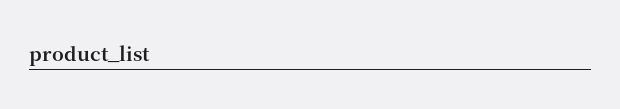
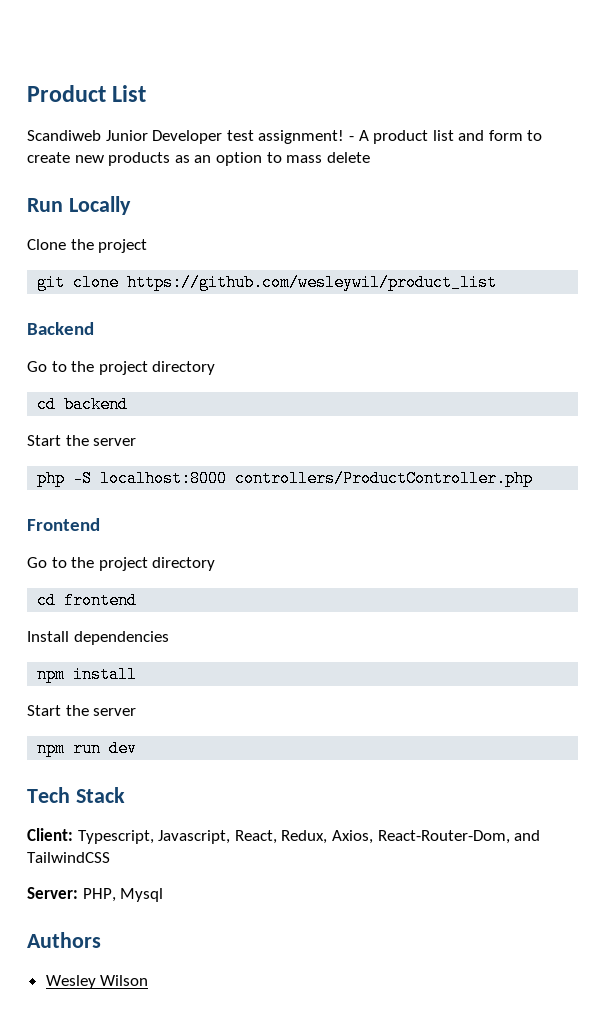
- product_list
+ Product List
+ Scandiweb Junior Developer test assignment! - A product list and form to create new products as an option to mass delete
+ Run Locally
+ Clone the project
+ git clone https://github.com/wesleywil/product_list
+ Backend
+ Go to the project directory
+ cd backend
+ Start the server
+ php -S localhost:8000 controllers/ProductController.php
+ Frontend
+ Go to the project directory
+ cd frontend
+ Install dependencies
+ npm install
+ Start the server
+ npm run dev
+ Tech Stack
+ Client: Typescript, Javascript, React, Redux, Axios, React-Router-Dom, and TailwindCSS
+ Server: PHP, Mysql
+ Authors
+ Wesley Wilson

